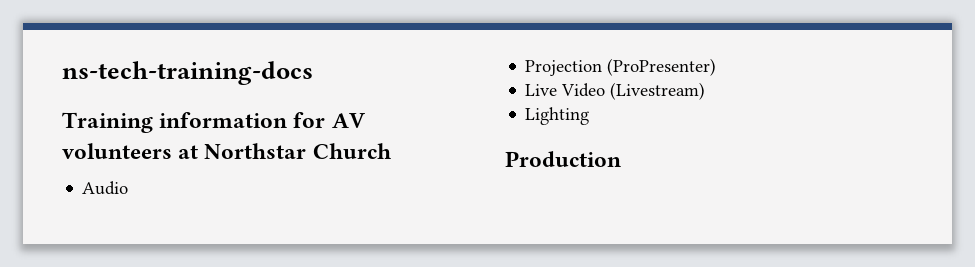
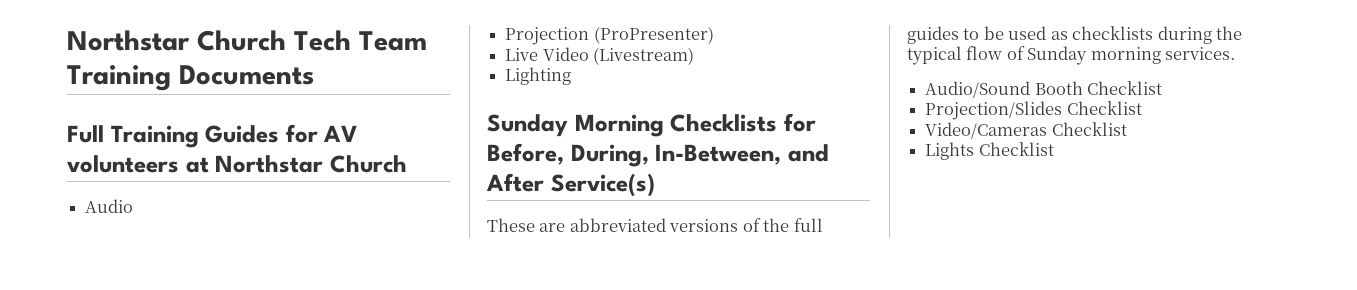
- ns-tech-training-docs
- Training information for AV volunteers at Northstar Church
+ Northstar Church Tech Team Training Documents
+ Full Training Guides for AV volunteers at Northstar Church
- Production
+ Sunday Morning Checklists for Before, During, In-Between, and After Service(s)
+ These are abbreviated versions of the full guides to be used as checklists during the typical flow of Sunday morning services.
+ Audio/Sound Booth Checklist
+ Projection/Slides Checklist
+ Video/Cameras Checklist
+ Lights Checklist

